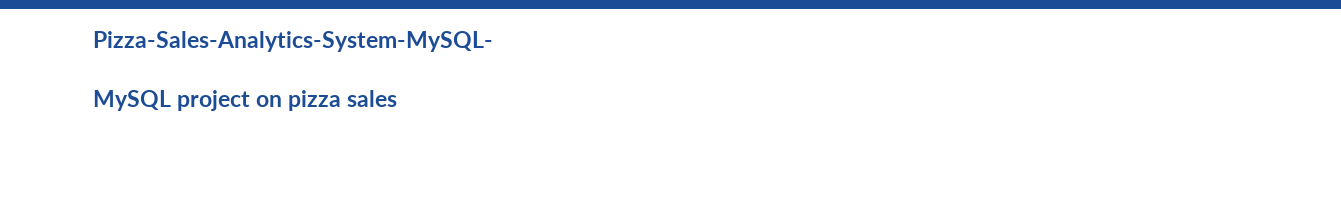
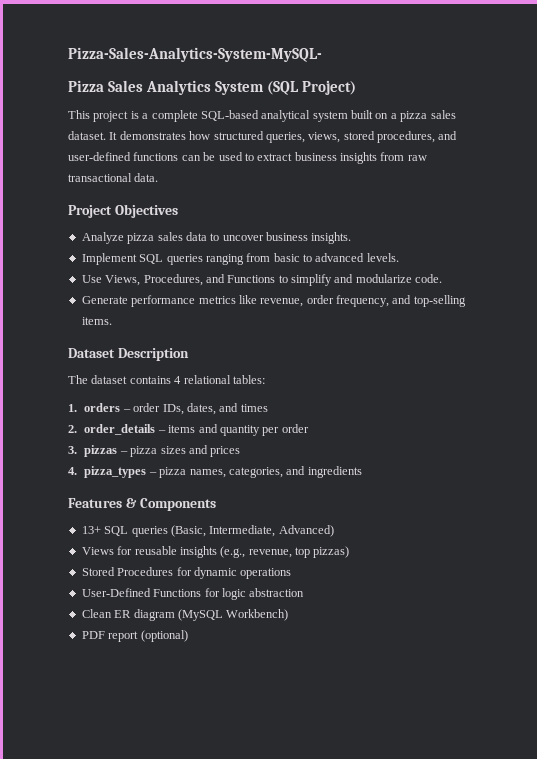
- MySQL project on pizza sales
+ Pizza Sales Analytics System (SQL Project)
+ This project is a complete SQL-based analytical system built on a pizza sales dataset. It demonstrates how structured queries, views, stored procedures, and user-defined functions can be used to extract business insights from raw transactional data.
+ Project Objectives
+ Analyze pizza sales data to uncover business insights.
+ Implement SQL queries ranging from basic to advanced levels.
+ Use Views, Procedures, and Functions to simplify and modularize code.
+ Generate performance metrics like revenue, order frequency, and top-selling items.
+ Dataset Description
+ The dataset contains 4 relational tables:
+ 1. orders – order IDs, dates, and times
+ 2. order_details – items and quantity per order
+ 3. pizzas – pizza sizes and prices
+ 4. pizza_types – pizza names, categories, and ingredients
+ Features & Components
+ 13+ SQL queries (Basic, Intermediate, Advanced)
+ Views for reusable insights (e.g., revenue, top pizzas)
+ Stored Procedures for dynamic operations
+ User-Defined Functions for logic abstraction
+ Clean ER diagram (MySQL Workbench)
+ PDF report (optional)

